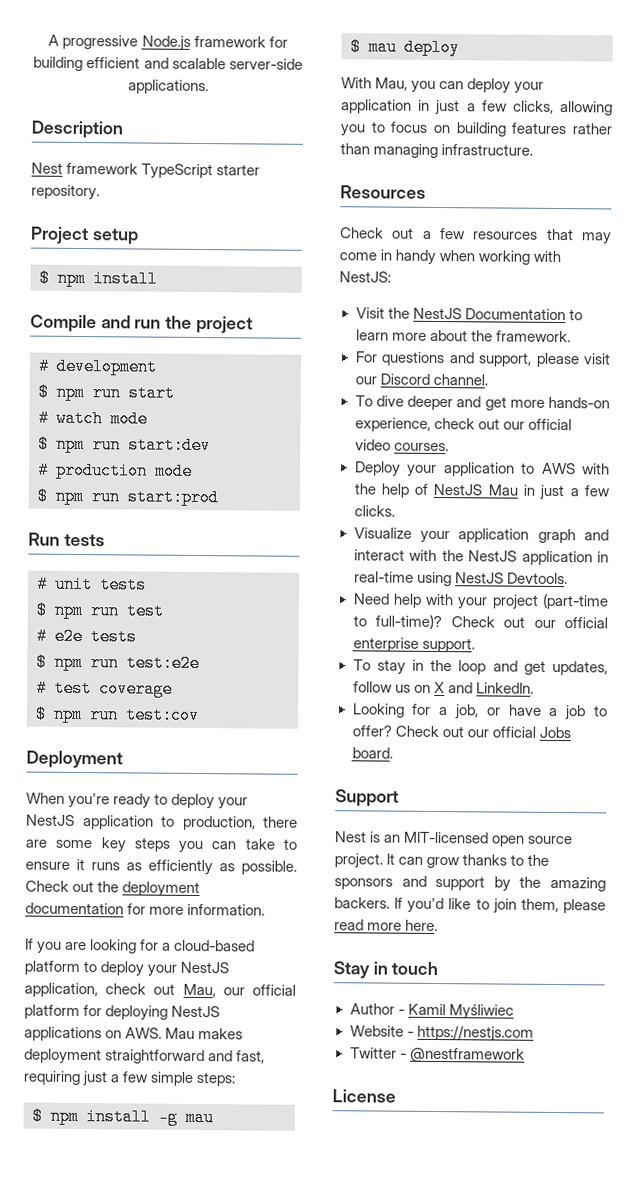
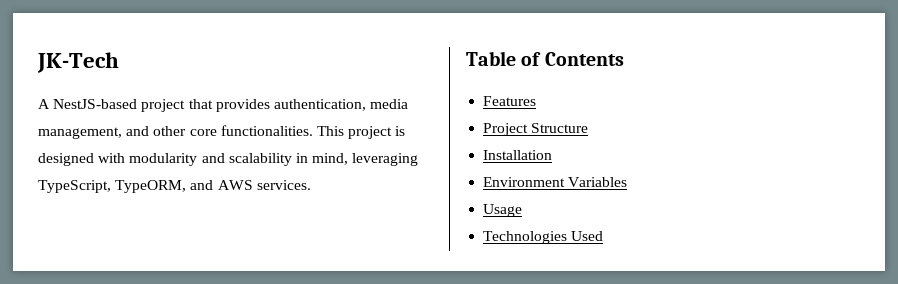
- A progressive Node.js framework for building efficient and scalable server-side applications.
- Description
- Nest framework TypeScript starter repository.
- Project setup
- $ npm install
- Compile and run the project
- # development
- $ npm run start
- # watch mode
- $ npm run start:dev
- # production mode
- $ npm run start:prod
- Run tests
- # unit tests
- $ npm run test
- # e2e tests
- $ npm run test:e2e
- # test coverage
- $ npm run test:cov
- Deployment
- When you're ready to deploy your NestJS application to production, there are some key steps you can take to ensure it runs as efficiently as possible. Check out the deployment documentation for more information.
- If you are looking for a cloud-based platform to deploy your NestJS application, check out Mau, our official platform for deploying NestJS applications on AWS. Mau makes deployment straightforward and fast, requiring just a few simple steps:
- $ npm install -g mau
- $ mau deploy
- With Mau, you can deploy your application in just a few clicks, allowing you to focus on building features rather than managing infrastructure.
- Resources
- Check out a few resources that may come in handy when working with NestJS:
- Visit the NestJS Documentation to learn more about the framework.
- For questions and support, please visit our Discord channel.
- To dive deeper and get more hands-on experience, check out our official video courses.
- Deploy your application to AWS with the help of NestJS Mau in just a few clicks.
- Visualize your application graph and interact with the NestJS application in real-time using NestJS Devtools.
- Need help with your project (part-time to full-time)? Check out our official enterprise support.
- To stay in the loop and get updates, follow us on X and LinkedIn.
- Looking for a job, or have a job to offer? Check out our official Jobs board.
- Support
- Nest is an MIT-licensed open source project. It can grow thanks to the sponsors and support by the amazing backers. If you'd like to join them, please read more here.
- Stay in touch
- Author - Kamil Myśliwiec
- Website - https://nestjs.com
- Twitter - @nestframework
- License
+ JK-Tech
+ A NestJS-based project that provides authentication, media management, and other core functionalities. This project is designed with modularity and scalability in mind, leveraging TypeScript, TypeORM, and AWS services.
+ Table of Contents
+ Features
+ Project Structure
+ Installation
+ Environment Variables
+ Usage
+ Technologies Used

